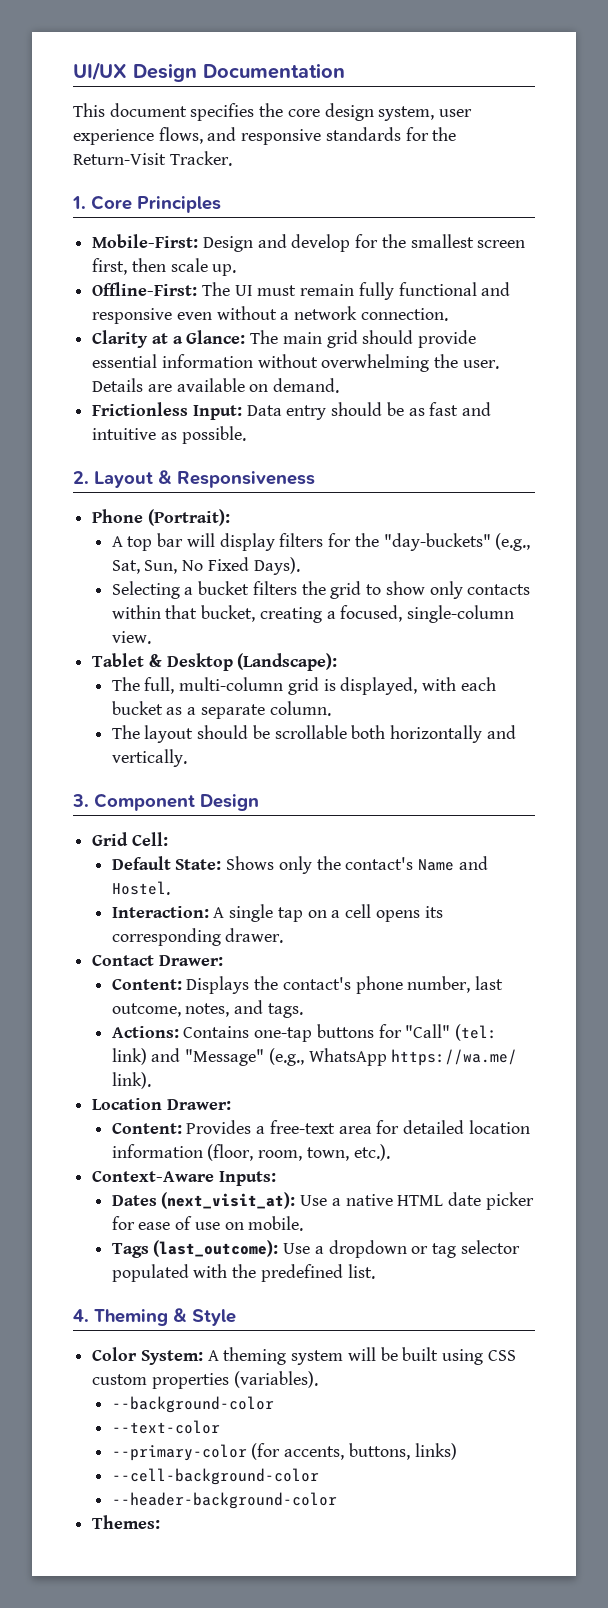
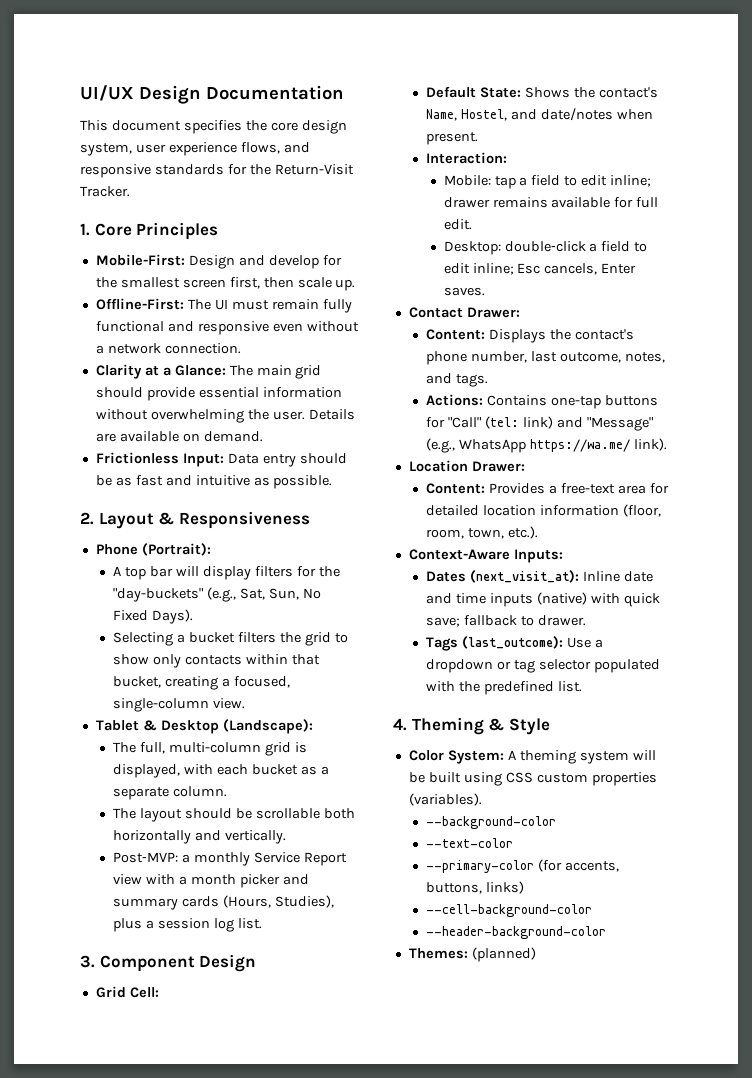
+ Post‑MVP: a monthly Service Report view with a month picker and summary cards (Hours, Studies), plus a session log list.
- Default State: Shows only the contact's Name and Hostel.
- Interaction: A single tap on a cell opens its corresponding drawer.
+ Default State: Shows the contact's Name, Hostel, and date/notes when present.
+ Interaction:
+ Mobile: tap a field to edit inline; drawer remains available for full edit.
+ Desktop: double‑click a field to edit inline; Esc cancels, Enter saves.
- Dates (next_visit_at): Use a native HTML date picker for ease of use on mobile.
+ Dates (next_visit_at): Inline date and time inputs (native) with quick save; fallback to drawer.
- Themes:
+ Themes: (planned)

